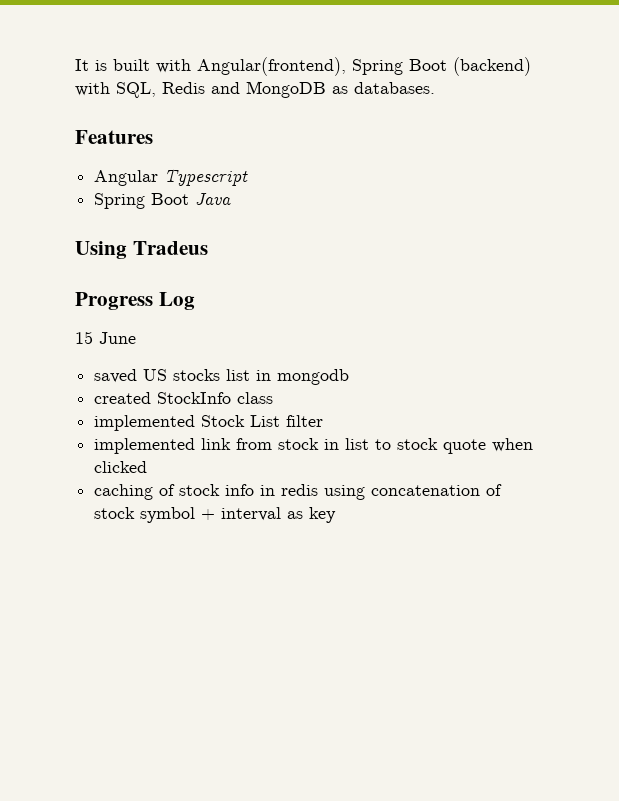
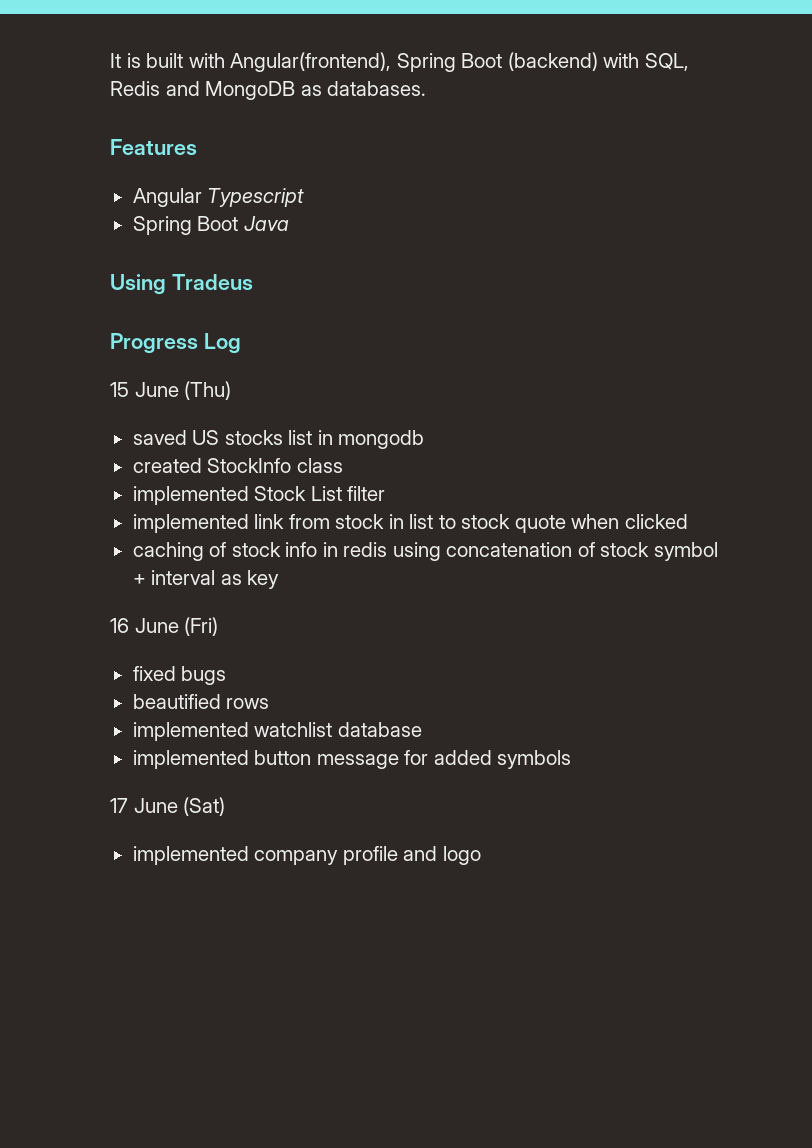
- 15 June
+ 15 June (Thu)
+ 16 June (Fri)
+ fixed bugs
+ beautified rows
+ implemented watchlist database
+ implemented button message for added symbols
+ 17 June (Sat)
+ implemented company profile and logo

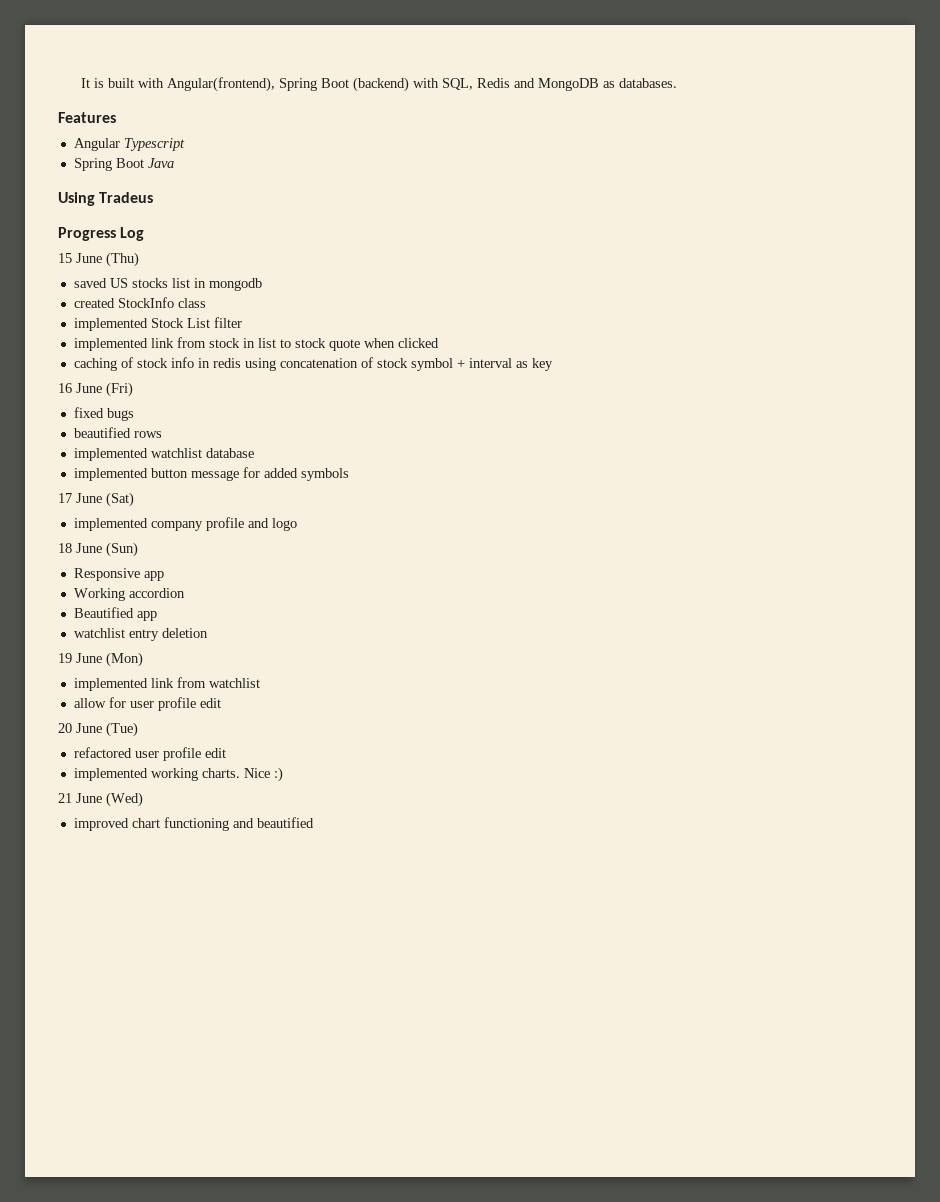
+ 18 June (Sun)
+ Responsive app
+ Working accordion
+ Beautified app
+ watchlist entry deletion
+ 19 June (Mon)
+ implemented link from watchlist
+ allow for user profile edit
+ 20 June (Tue)
+ refactored user profile edit
+ implemented working charts. Nice :)
+ 21 June (Wed)
+ improved chart functioning and beautified

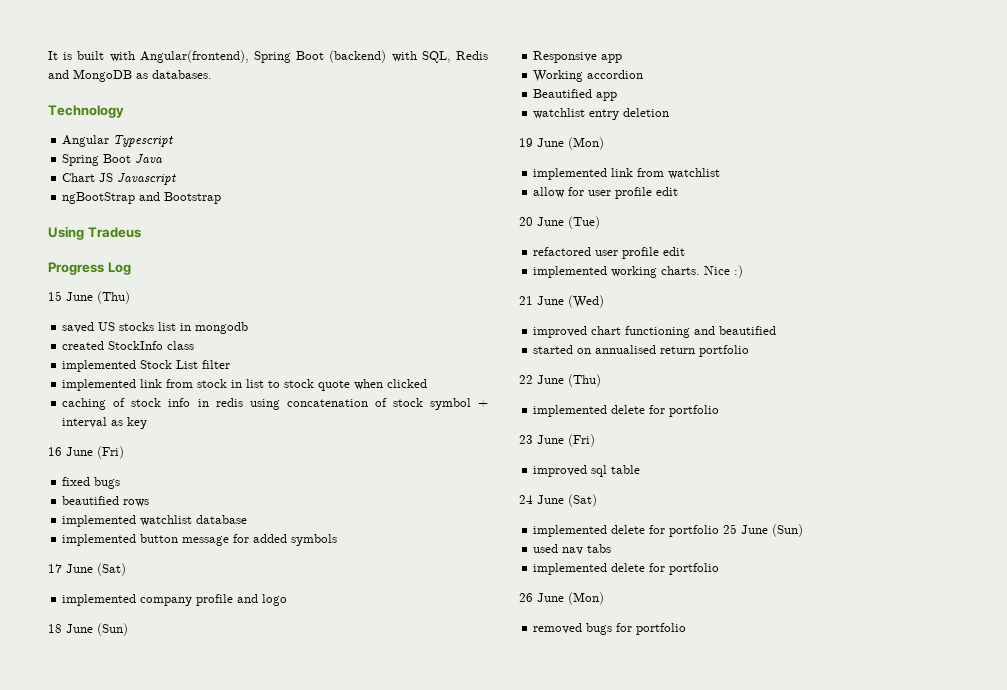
- Features
+ Technology
+ Chart JS Javascript
+ ngBootStrap and Bootstrap
+ started on annualised return portfolio
+ 22 June (Thu)
+ implemented delete for portfolio
+ 23 June (Fri)
+ improved sql table
+ 24 June (Sat)
+ implemented delete for portfolio 25 June (Sun)
+ used nav tabs
+ implemented delete for portfolio
+ 26 June (Mon)
+ removed bugs for portfolio

